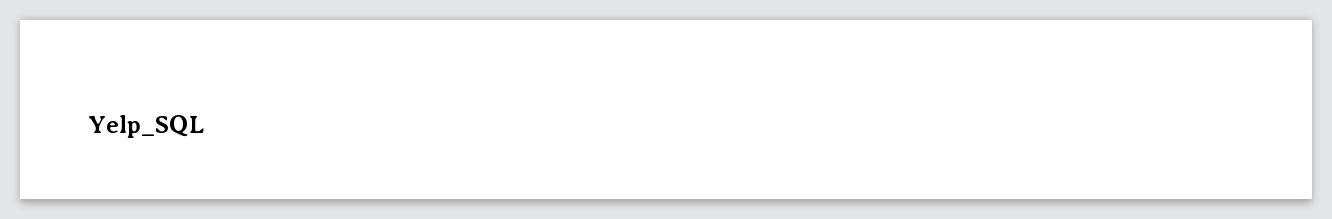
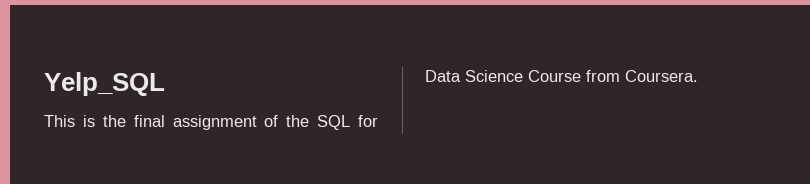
+ This is the final assignment of the SQL for Data Science Course from Coursera.

